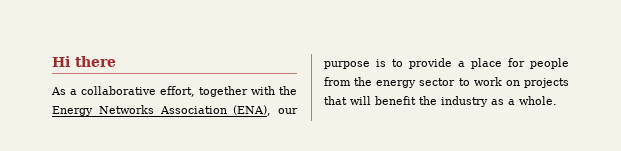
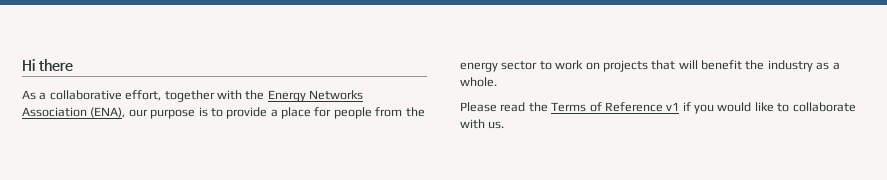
+ Please read the Terms of Reference v1 if you would like to collaborate with us.

